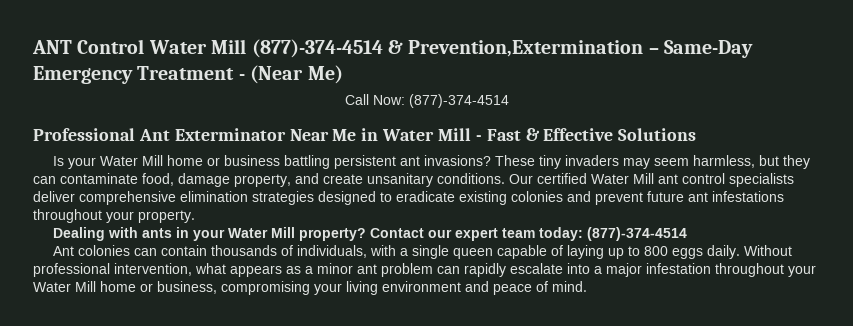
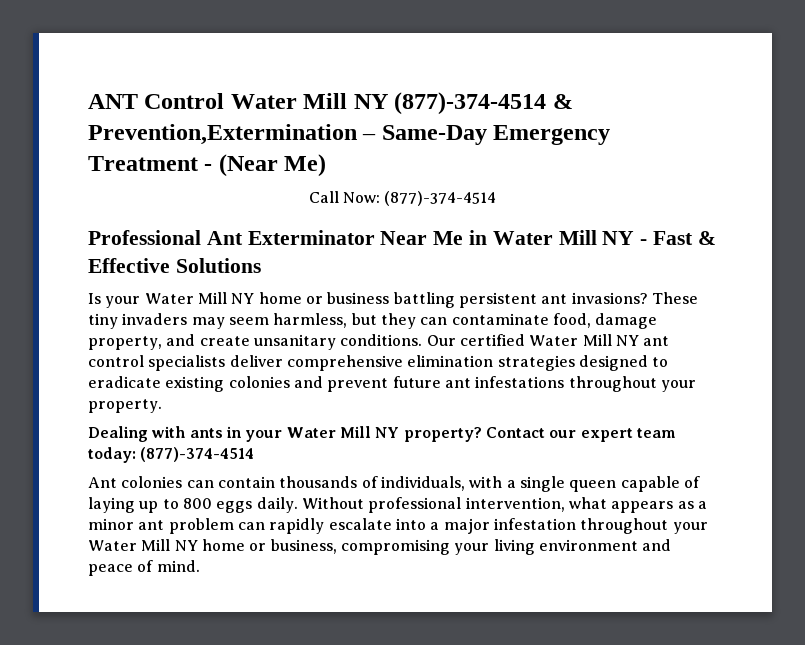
- ANT Control Water Mill (877)-374-4514 & Prevention,Extermination – Same-Day Emergency Treatment - (Near Me)
+ ANT Control Water Mill NY (877)-374-4514 & Prevention,Extermination – Same-Day Emergency Treatment - (Near Me)
- Professional Ant Exterminator Near Me in Water Mill - Fast & Effective Solutions
+ Professional Ant Exterminator Near Me in Water Mill NY - Fast & Effective Solutions
- Is your Water Mill home or business battling persistent ant invasions?
+ Is your Water Mill NY home or business battling persistent ant invasions?
- Our certified Water Mill ant control specialists deliver comprehensive elimination strategies designed to eradicate existing colonies and prevent future ant infestations throughout your property.
+ Our certified Water Mill NY ant control specialists deliver comprehensive elimination strategies designed to eradicate existing colonies and prevent future ant infestations throughout your property.
- Dealing with ants in your Water Mill property?
+ Dealing with ants in your Water Mill NY property?
- Without professional intervention, what appears as a minor ant problem can rapidly escalate into a major infestation throughout your Water Mill home or business, compromising your living environment and peace of mind.
+ Without professional intervention, what appears as a minor ant problem can rapidly escalate into a major infestation throughout your Water Mill NY home or business, compromising your living environment and peace of mind.

